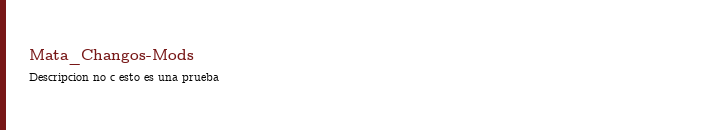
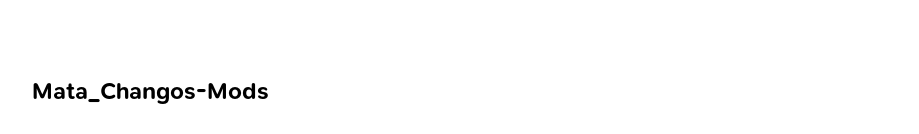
- Descripcion no c esto es una prueba

